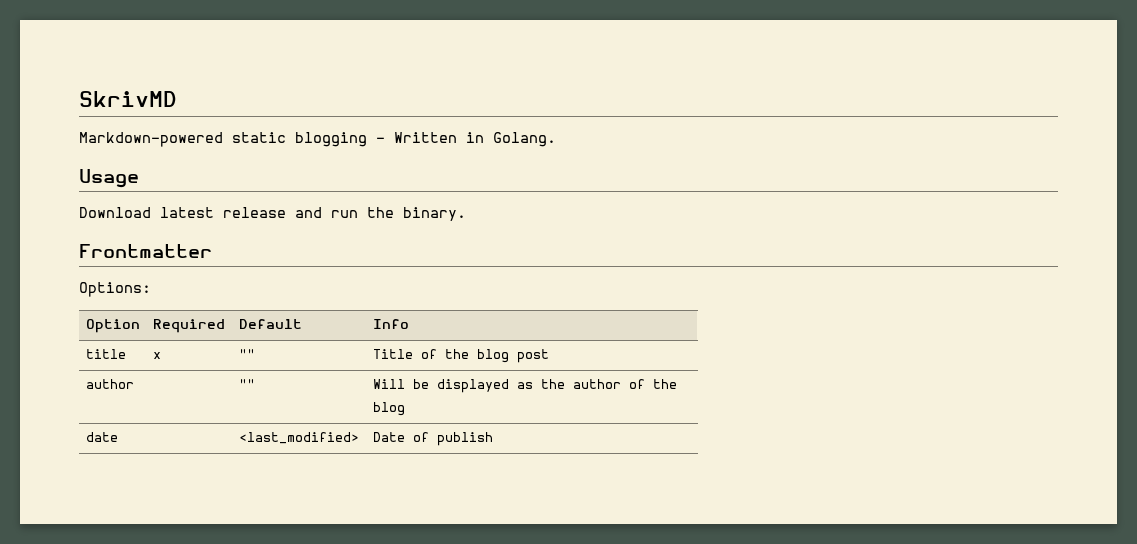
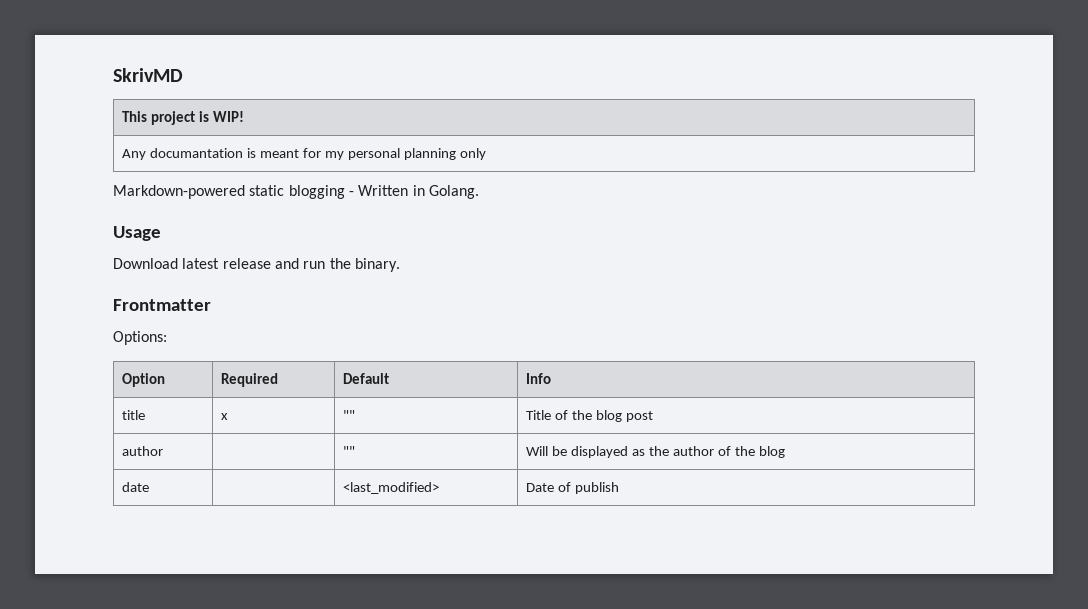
+ This project is WIP!
+ Any documantation is meant for my personal planning only

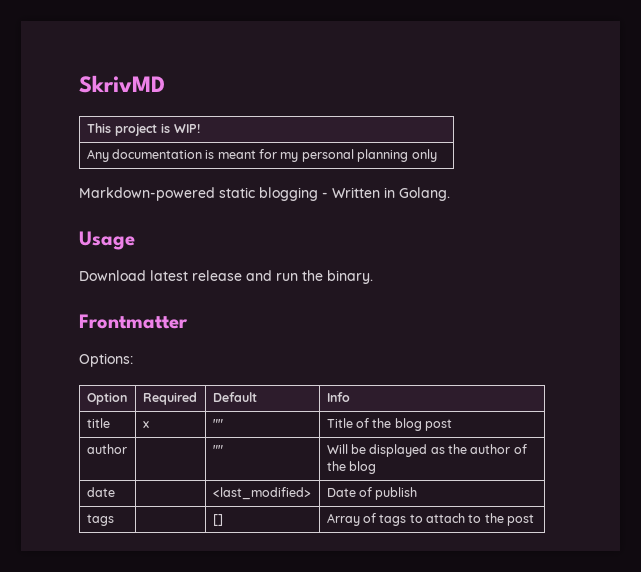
- Any documantation is meant for my personal planning only
+ Any documentation is meant for my personal planning only
+ tags | | [] | Array of tags to attach to the post

